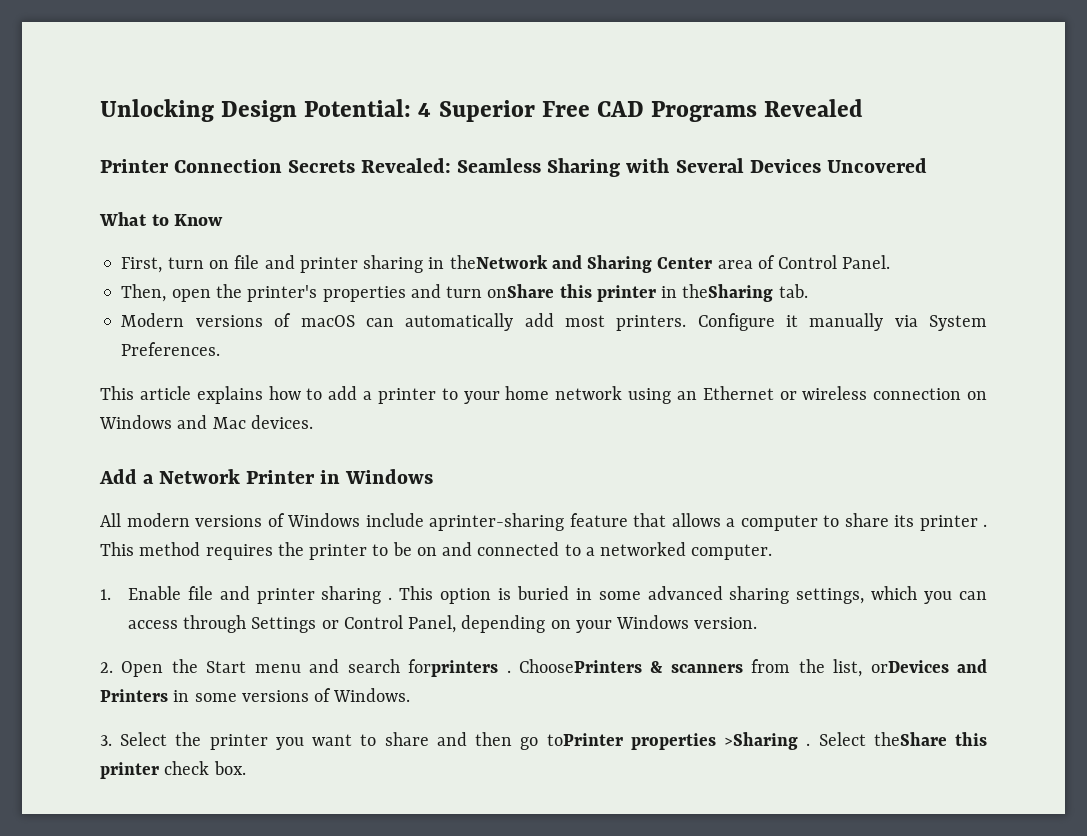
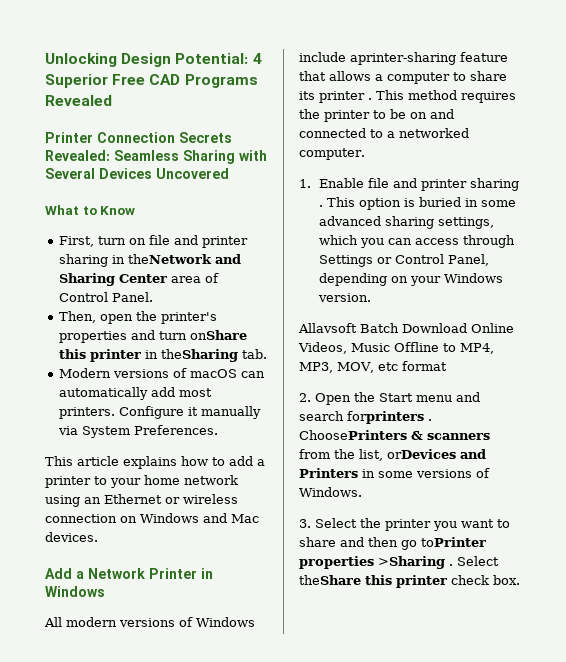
+ Allavsoft Batch Download Online Videos, Music Offline to MP4, MP3, MOV, etc format

